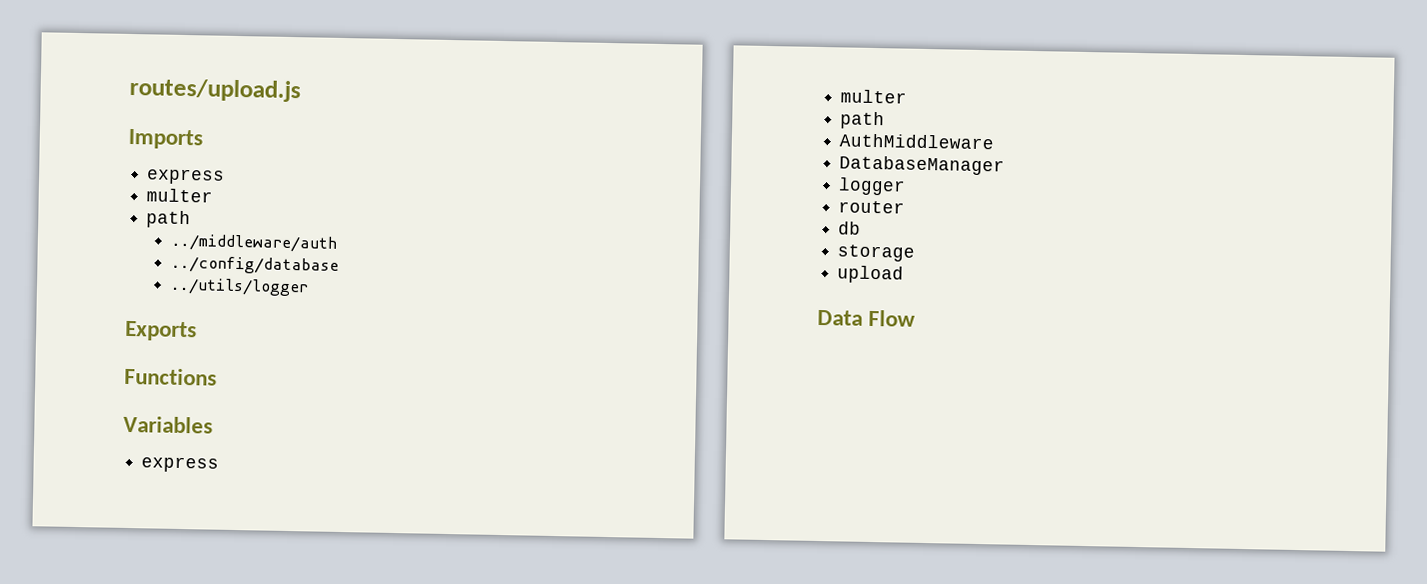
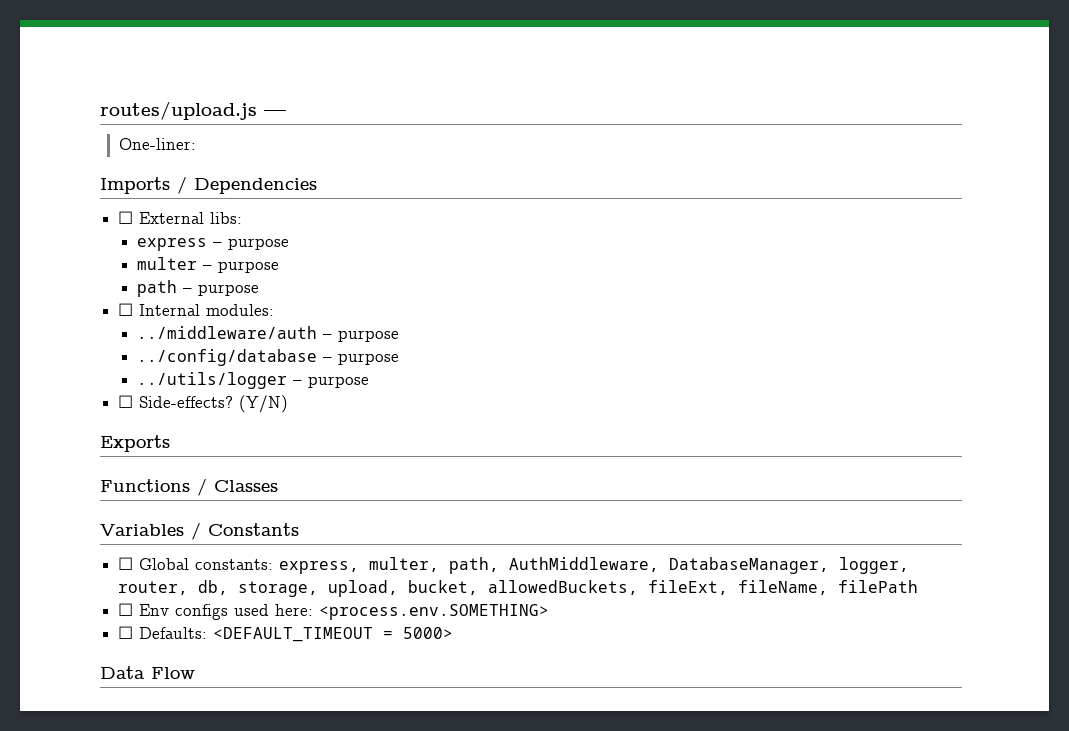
- routes/upload.js
+ routes/upload.js —
+ One-liner:
- Imports
- express
- multer
- path
+ Imports / Dependencies
+ ☐ External libs:
+ express – purpose
+ multer – purpose
+ path – purpose
+ ☐ Internal modules:
- ../middleware/auth
+ ../middleware/auth – purpose
- ../config/database
+ ../config/database – purpose
- ../utils/logger
+ ../utils/logger – purpose
+ ☐ Side-effects? (Y/N)
- Functions
+ Functions / Classes
- Variables
- express
- multer
- path
- AuthMiddleware
- DatabaseManager
- logger
- router
- db
- storage
- upload
+ Variables / Constants
+ ☐ Global constants: express, multer, path, AuthMiddleware, DatabaseManager, logger, router, db, storage, upload, bucket, allowedBuckets, fileExt, fileName, filePath
+ ☐ Env configs used here: <process.env.SOMETHING>
+ ☐ Defaults: <DEFAULT_TIMEOUT = 5000>

